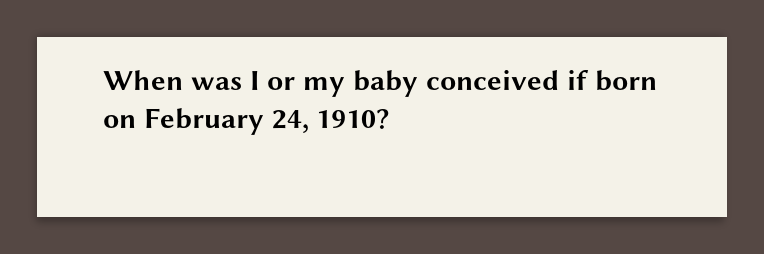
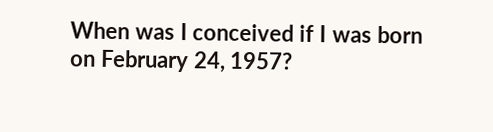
- When was I or my baby conceived if born on February 24, 1910?
+ When was I conceived if I was born on February 24, 1957?

